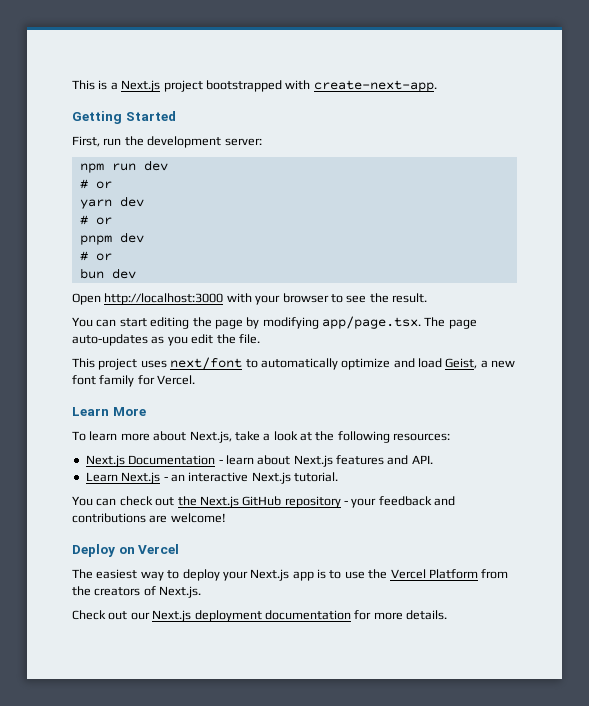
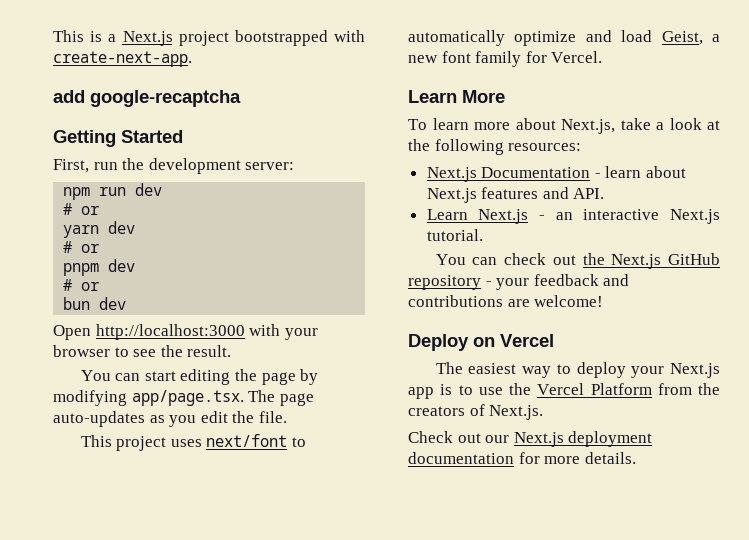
+ add google-recaptcha

